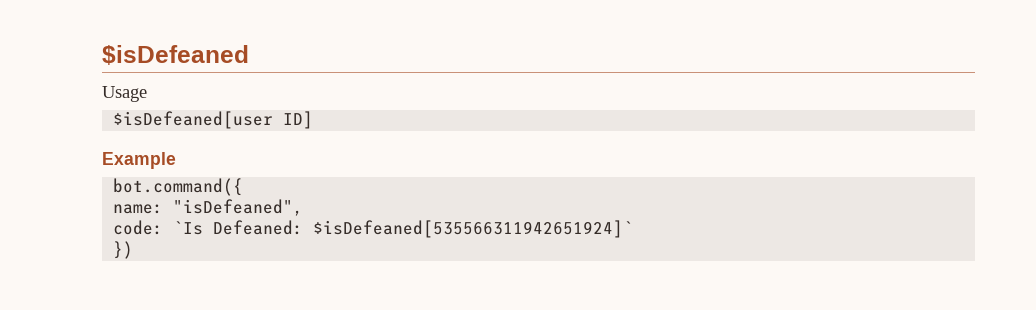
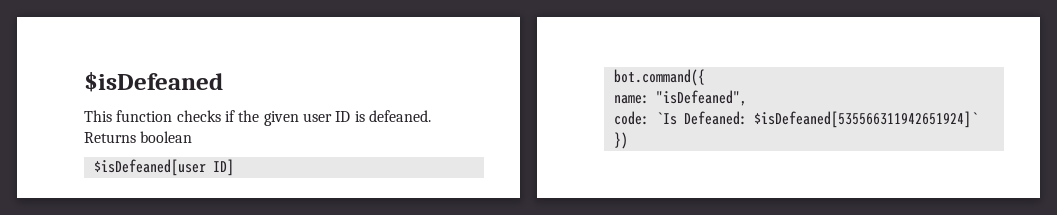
- Usage
+ This function checks if the given user ID is defeaned. Returns boolean
- Example

